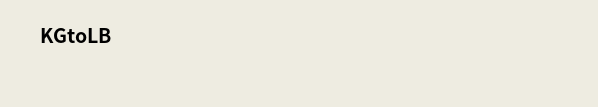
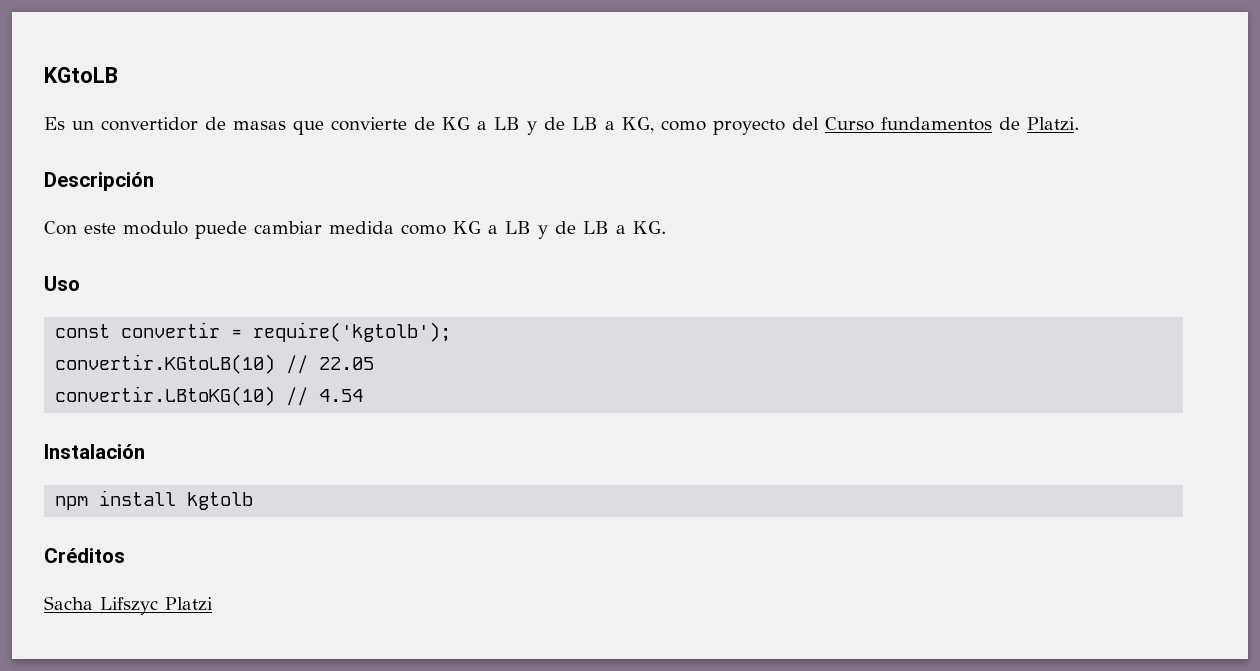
+ Es un convertidor de masas que convierte de KG a LB y de LB a KG, como proyecto del Curso fundamentos de Platzi.
+ Descripción
+ Con este modulo puede cambiar medida como KG a LB y de LB a KG.
+ Uso
+ const convertir = require('kgtolb');
+ convertir.KGtoLB(10) // 22.05
+ convertir.LBtoKG(10) // 4.54
+ Instalación
+ npm install kgtolb
+ Créditos
+ Sacha Lifszyc Platzi

